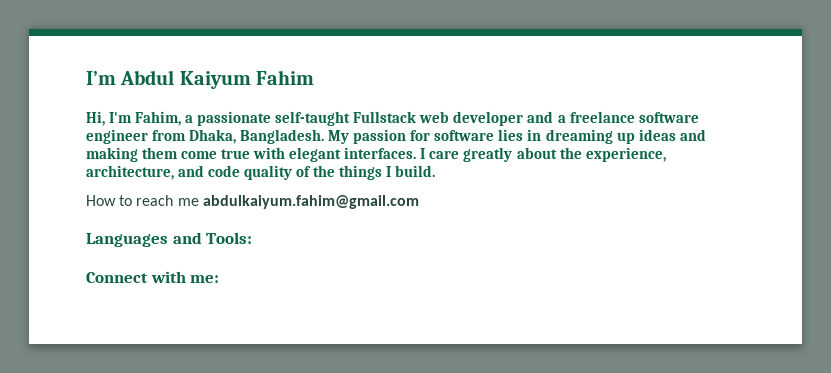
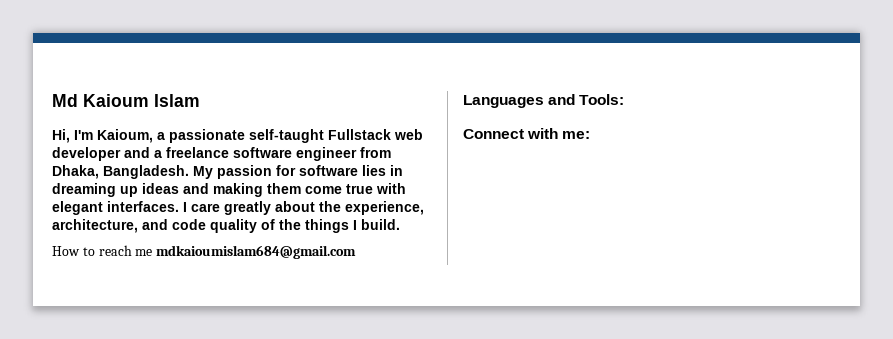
- I’m Abdul Kaiyum Fahim
+ Md Kaioum Islam
- Hi, I'm Fahim, a passionate self-taught Fullstack web developer and a freelance software engineer from Dhaka, Bangladesh.
+ Hi, I'm Kaioum, a passionate self-taught Fullstack web developer and a freelance software engineer from Dhaka, Bangladesh.
- How to reach me abdulkaiyum.fahim@gmail.com
+ How to reach me mdkaioumislam684@gmail.com

